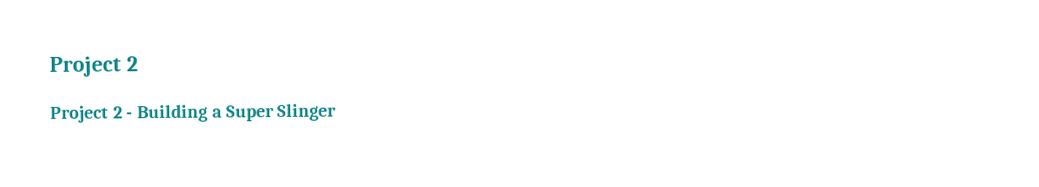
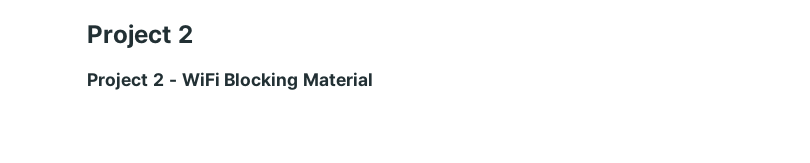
- Project 2 - Building a Super Slinger
+ Project 2 - WiFi Blocking Material

